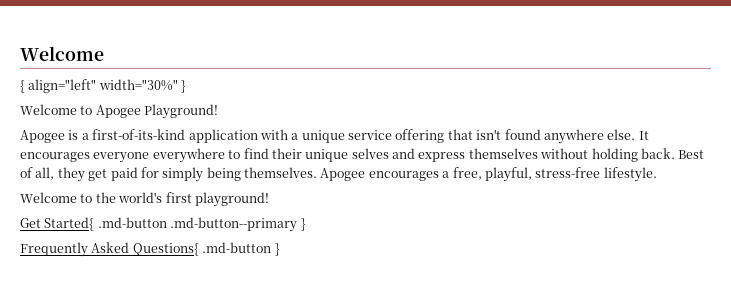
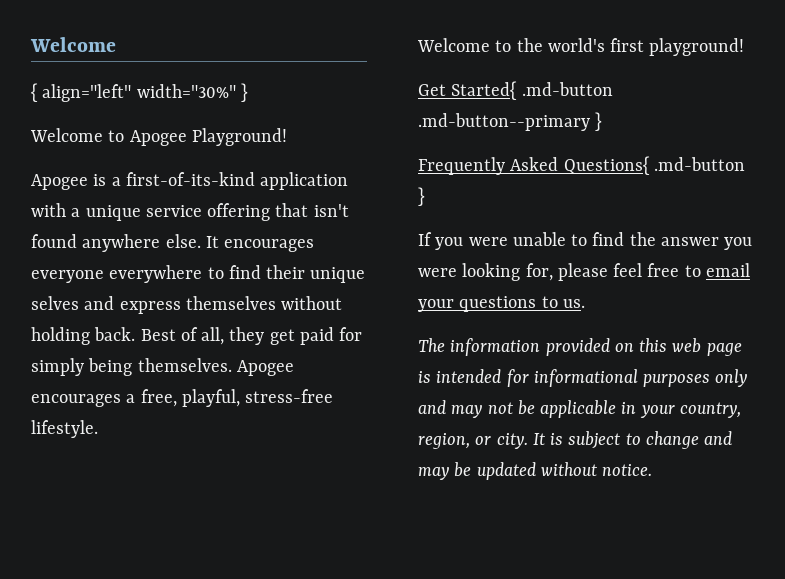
+ If you were unable to find the answer you were looking for, please feel free to email your questions to us.
+ The information provided on this web page is intended for informational purposes only and may not be applicable in your country, region, or city. It is subject to change and may be updated without notice.

